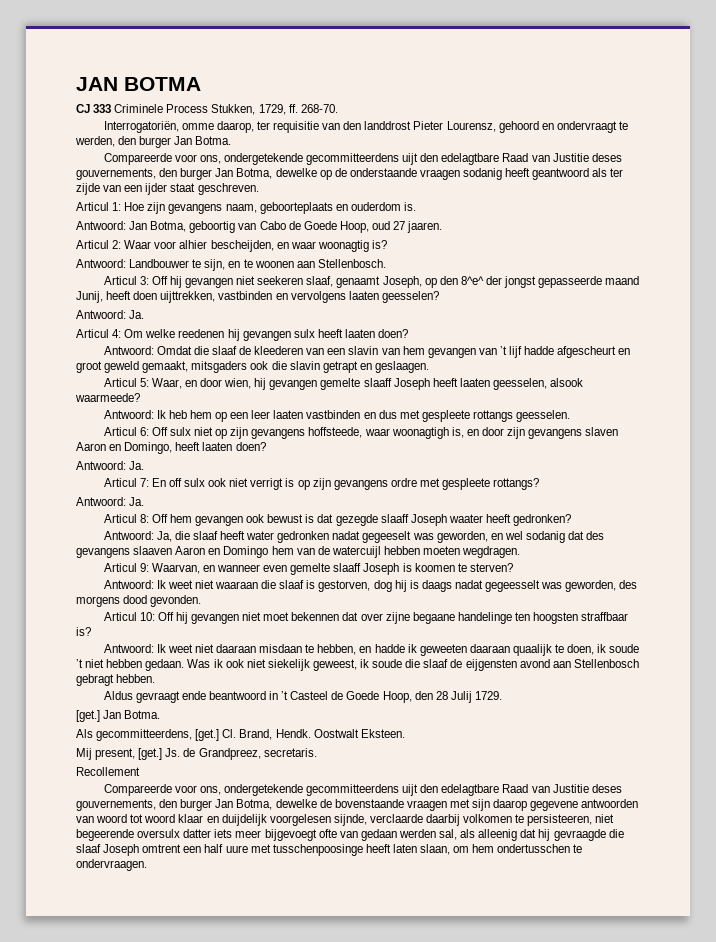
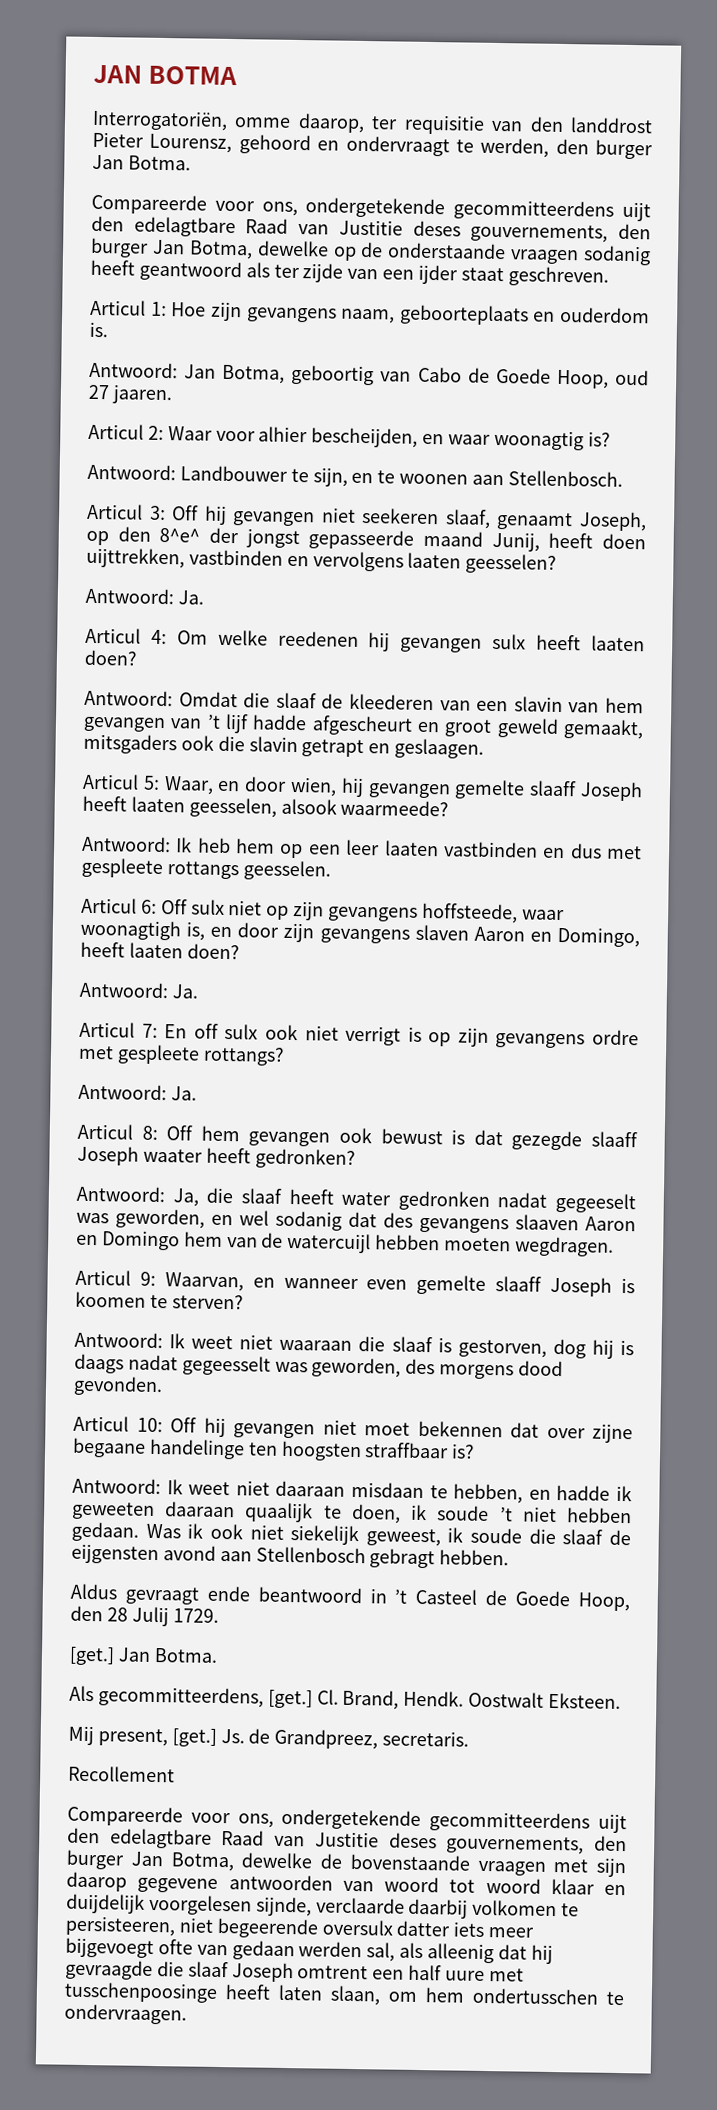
- CJ 333 Criminele Process Stukken, 1729, ff. 268-70.

